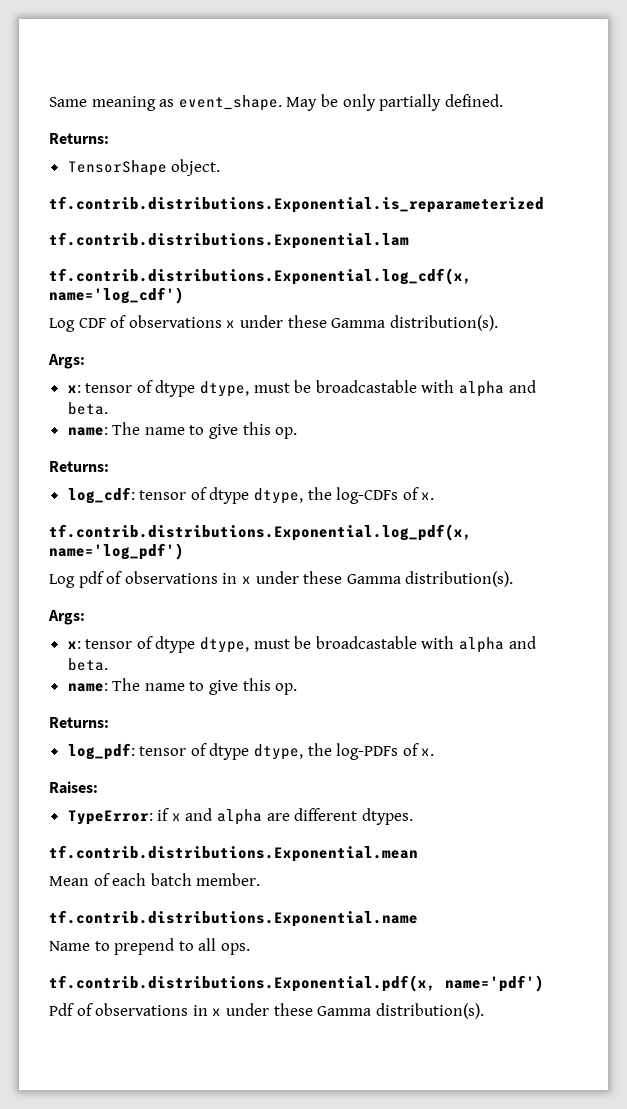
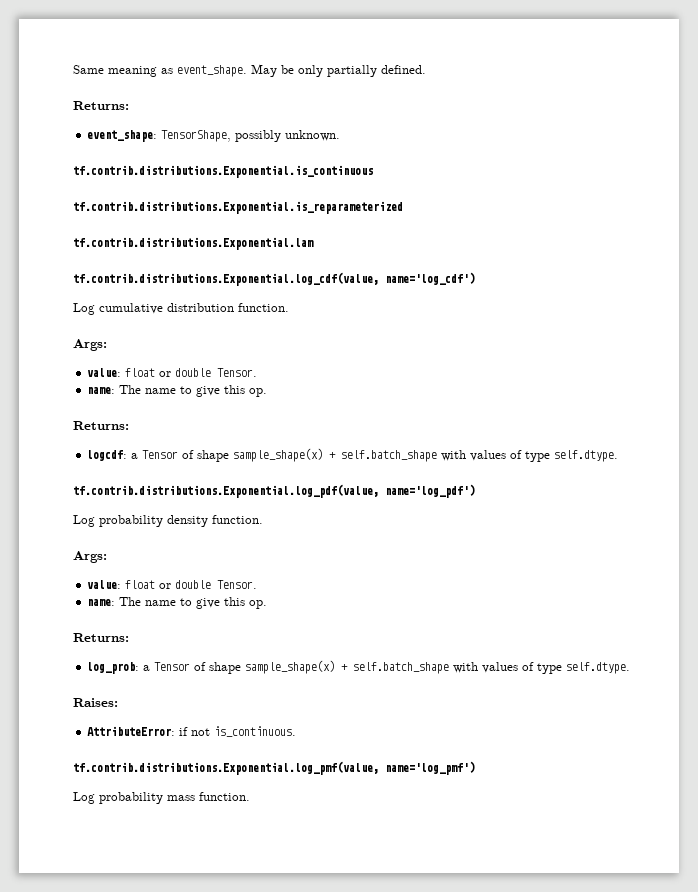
- TensorShape object.
+ event_shape: TensorShape, possibly unknown.
+ tf.contrib.distributions.Exponential.is_continuous
- tf.contrib.distributions.Exponential.log_cdf(x, name='log_cdf')
+ tf.contrib.distributions.Exponential.log_cdf(value, name='log_cdf')
- Log CDF of observations x under these Gamma distribution(s).
+ Log cumulative distribution function.
  Args:
- x: tensor of dtype dtype, must be broadcastable with alpha and beta.
+ value: float or double Tensor.
  name: The name to give this op.
  Returns:
- log_cdf: tensor of dtype dtype, the log-CDFs of x.
- tf.contrib.distributions.Exponential.log_pdf(x, name='log_pdf')
- Log pdf of observations in x under these Gamma distribution(s).
+ logcdf: a Tensor of shape sample_shape(x) + self.batch_shape with values of type self.dtype.
+ tf.contrib.distributions.Exponential.log_pdf(value, name='log_pdf')
+ Log probability density function.
  Args:
- x: tensor of dtype dtype, must be broadcastable with alpha and beta.
+ value: float or double Tensor.
  name: The name to give this op.
  Returns:
- log_pdf: tensor of dtype dtype, the log-PDFs of x.
+ log_prob: a Tensor of shape sample_shape(x) + self.batch_shape with values of type self.dtype.
  Raises:
- TypeError: if x and alpha are different dtypes.
- tf.contrib.distributions.Exponential.mean
- Mean of each batch member.
- tf.contrib.distributions.Exponential.name
- Name to prepend to all ops.
- tf.contrib.distributions.Exponential.pdf(x, name='pdf')
- Pdf of observations in x under these Gamma distribution(s).
+ AttributeError: if not is_continuous.
+ tf.contrib.distributions.Exponential.log_pmf(value, name='log_pmf')
+ Log probability mass function.

